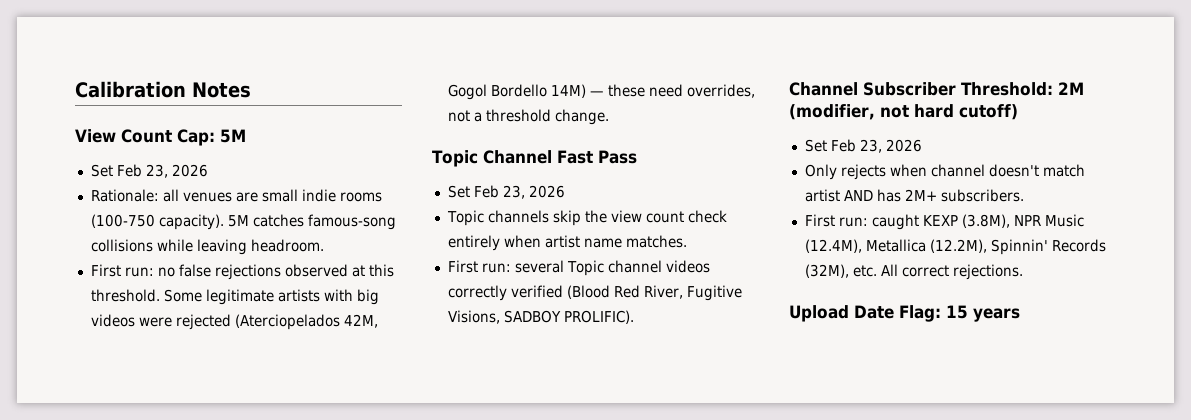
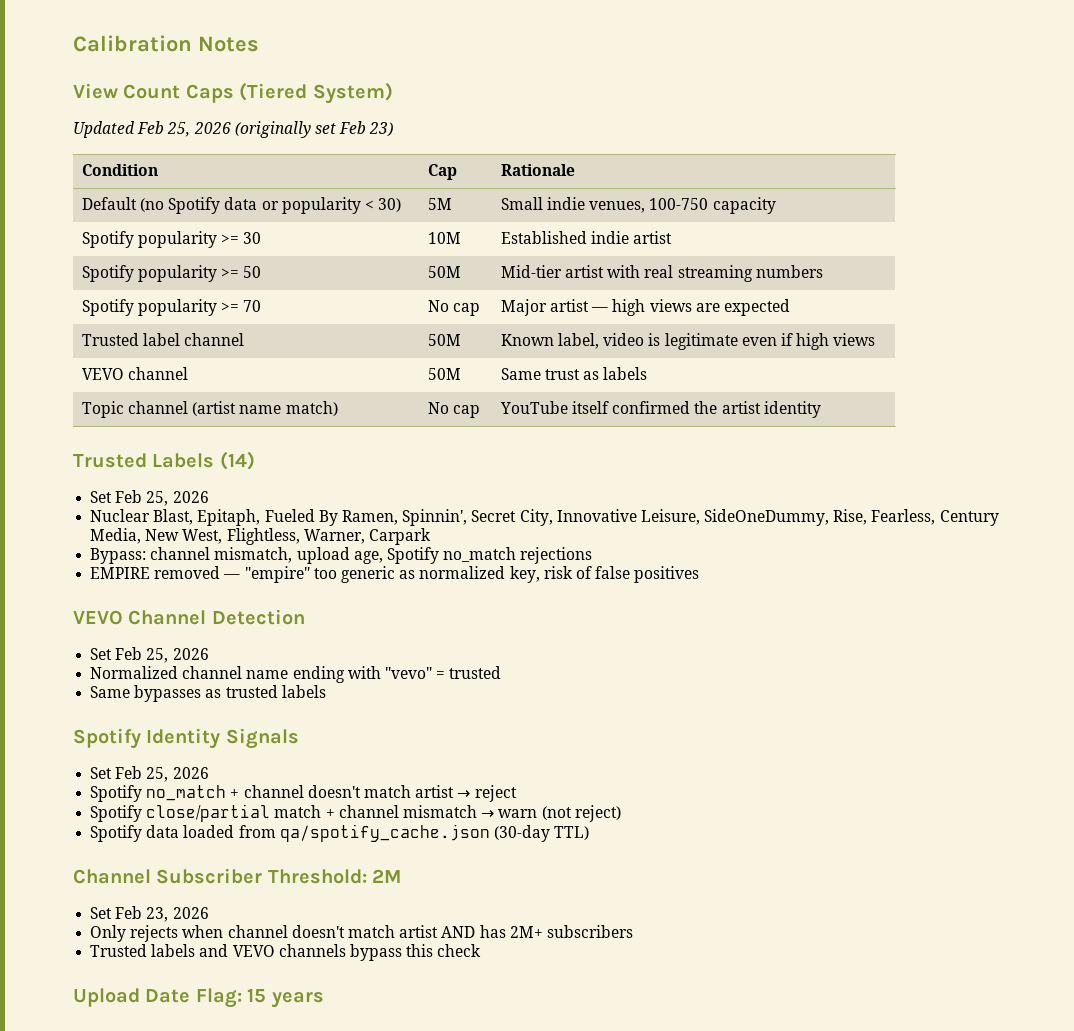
- View Count Cap: 5M
- Set Feb 23, 2026
- Rationale: all venues are small indie rooms (100-750 capacity). 5M catches famous-song collisions while leaving headroom.
- First run: no false rejections observed at this threshold. Some legitimate artists with big videos were rejected (Aterciopelados 42M, Gogol Bordello 14M) — these need overrides, not a threshold change.
- Topic Channel Fast Pass
- Set Feb 23, 2026
- Topic channels skip the view count check entirely when artist name matches.
- First run: several Topic channel videos correctly verified (Blood Red River, Fugitive Visions, SADBOY PROLIFIC).
+ View Count Caps (Tiered System)
+ Updated Feb 25, 2026 (originally set Feb 23)
+ Condition | Cap | Rationale
+ Default (no Spotify data or popularity < 30) | 5M | Small indie venues, 100-750 capacity
+ Spotify popularity >= 30 | 10M | Established indie artist
+ Spotify popularity >= 50 | 50M | Mid-tier artist with real streaming numbers
+ Spotify popularity >= 70 | No cap | Major artist — high views are expected
+ Trusted label channel | 50M | Known label, video is legitimate even if high views
+ VEVO channel | 50M | Same trust as labels
+ Topic channel (artist name match) | No cap | YouTube itself confirmed the artist identity
+ Trusted Labels (14)
+ Set Feb 25, 2026
+ Nuclear Blast, Epitaph, Fueled By Ramen, Spinnin', Secret City, Innovative Leisure, SideOneDummy, Rise, Fearless, Century Media, New West, Flightless, Warner, Carpark
+ Bypass: channel mismatch, upload age, Spotify no_match rejections
+ EMPIRE removed — "empire" too generic as normalized key, risk of false positives
+ VEVO Channel Detection
+ Set Feb 25, 2026
+ Normalized channel name ending with "vevo" = trusted
+ Same bypasses as trusted labels
+ Spotify Identity Signals
+ Set Feb 25, 2026
+ Spotify no_match + channel doesn't match artist → reject
+ Spotify close/partial match + channel mismatch → warn (not reject)
+ Spotify data loaded from qa/spotify_cache.json (30-day TTL)
- Channel Subscriber Threshold: 2M (modifier, not hard cutoff)
+ Channel Subscriber Threshold: 2M
- Only rejects when channel doesn't match artist AND has 2M+ subscribers.
- First run: caught KEXP (3.8M), NPR Music (12.4M), Metallica (12.2M), Spinnin' Records (32M), etc. All correct rejections.
+ Only rejects when channel doesn't match artist AND has 2M+ subscribers
+ Trusted labels and VEVO channels bypass this check

